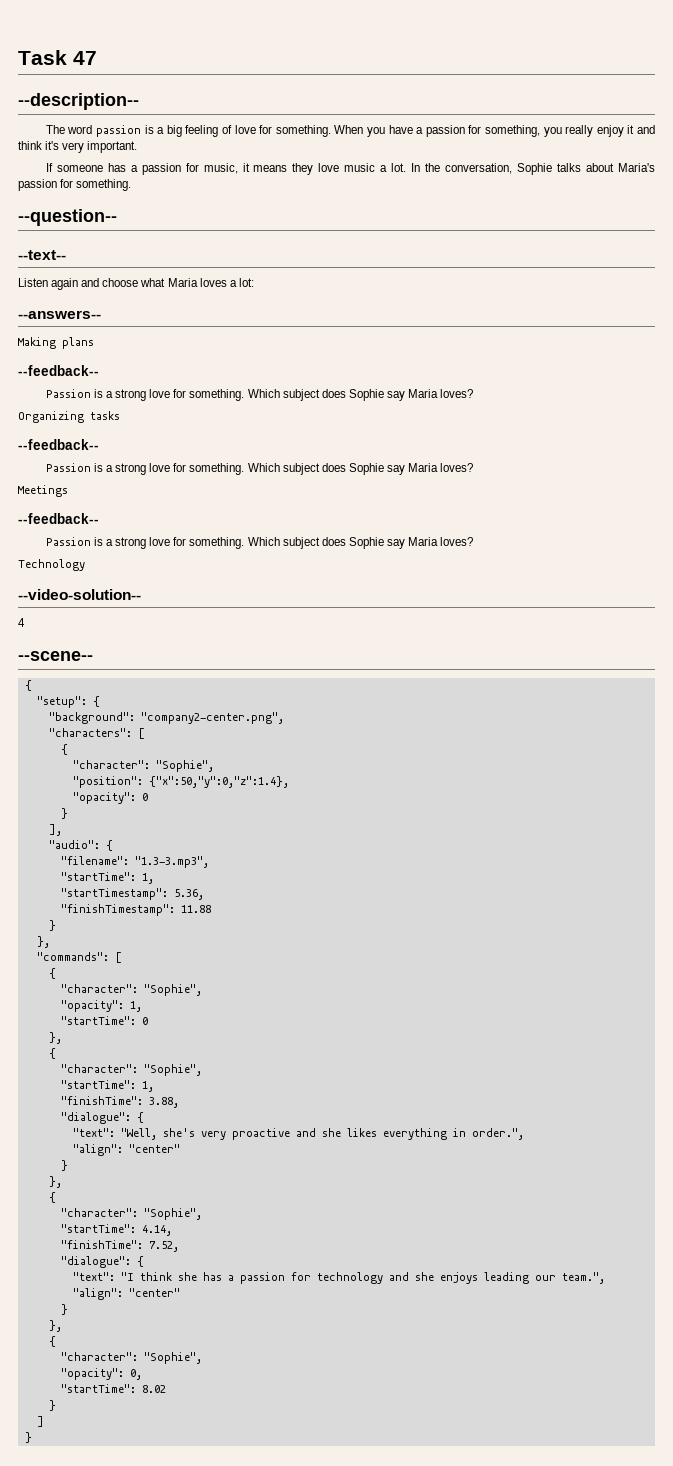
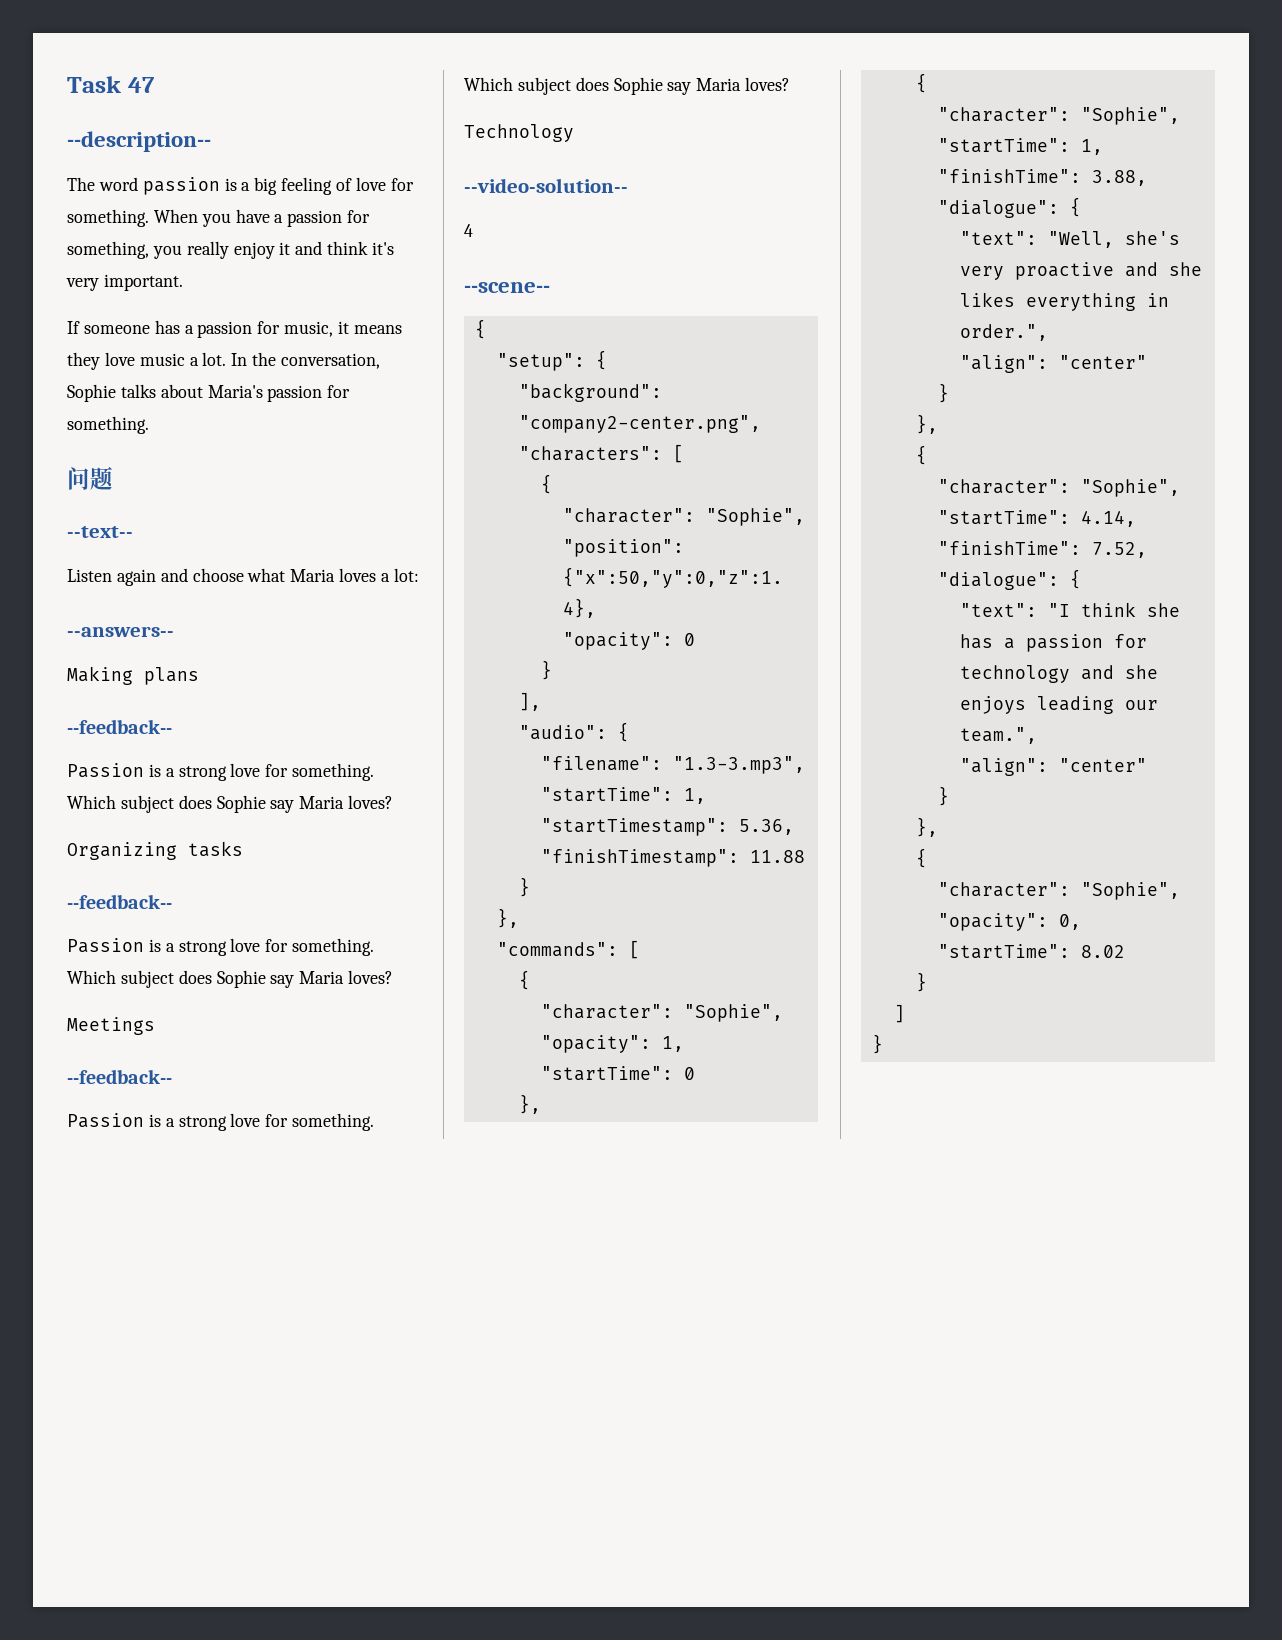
- --question--
+ 问题

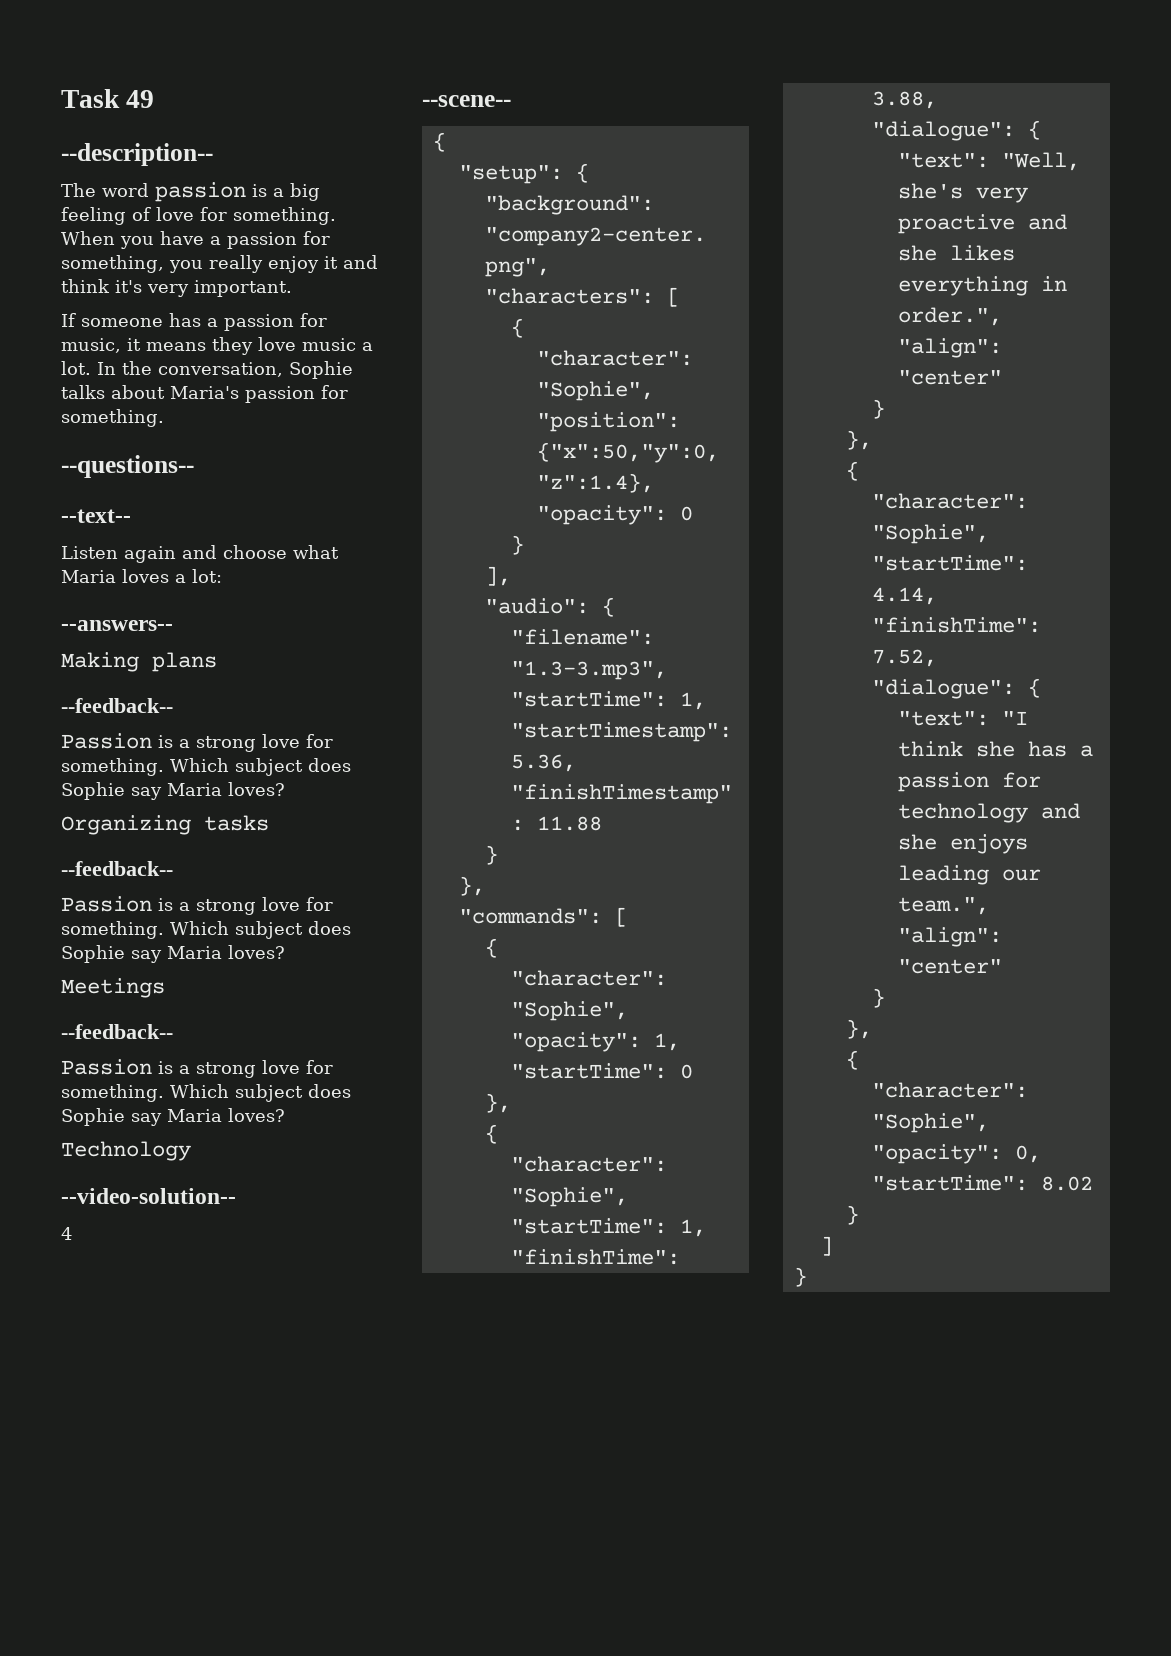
- Task 47
+ Task 49
- 问题
+ --questions--

